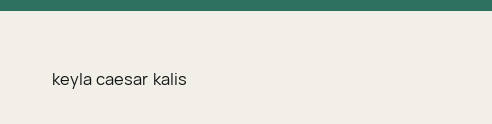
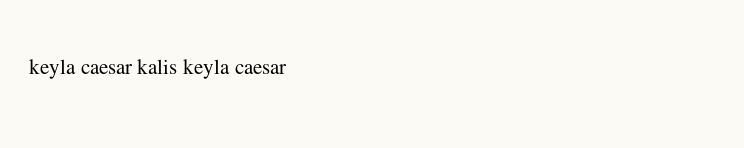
- keyla caesar kalis
+ keyla caesar kalis keyla caesar

